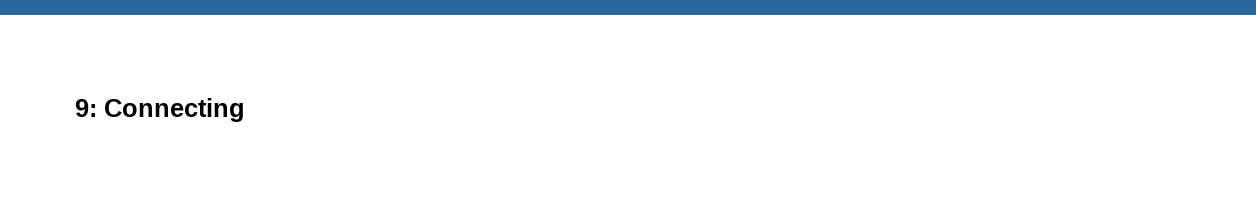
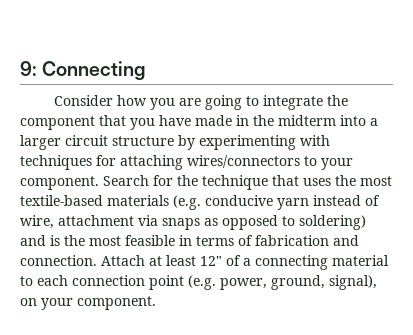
+ Consider how you are going to integrate the component that you have made in the midterm into a larger circuit structure by experimenting with techniques for attaching wires/connectors to your component. Search for the technique that uses the most textile-based materials (e.g. conducive yarn instead of wire, attachment via snaps as opposed to soldering) and is the most feasible in terms of fabrication and connection. Attach at least 12" of a connecting material to each connection point (e.g. power, ground, signal), on your component.

